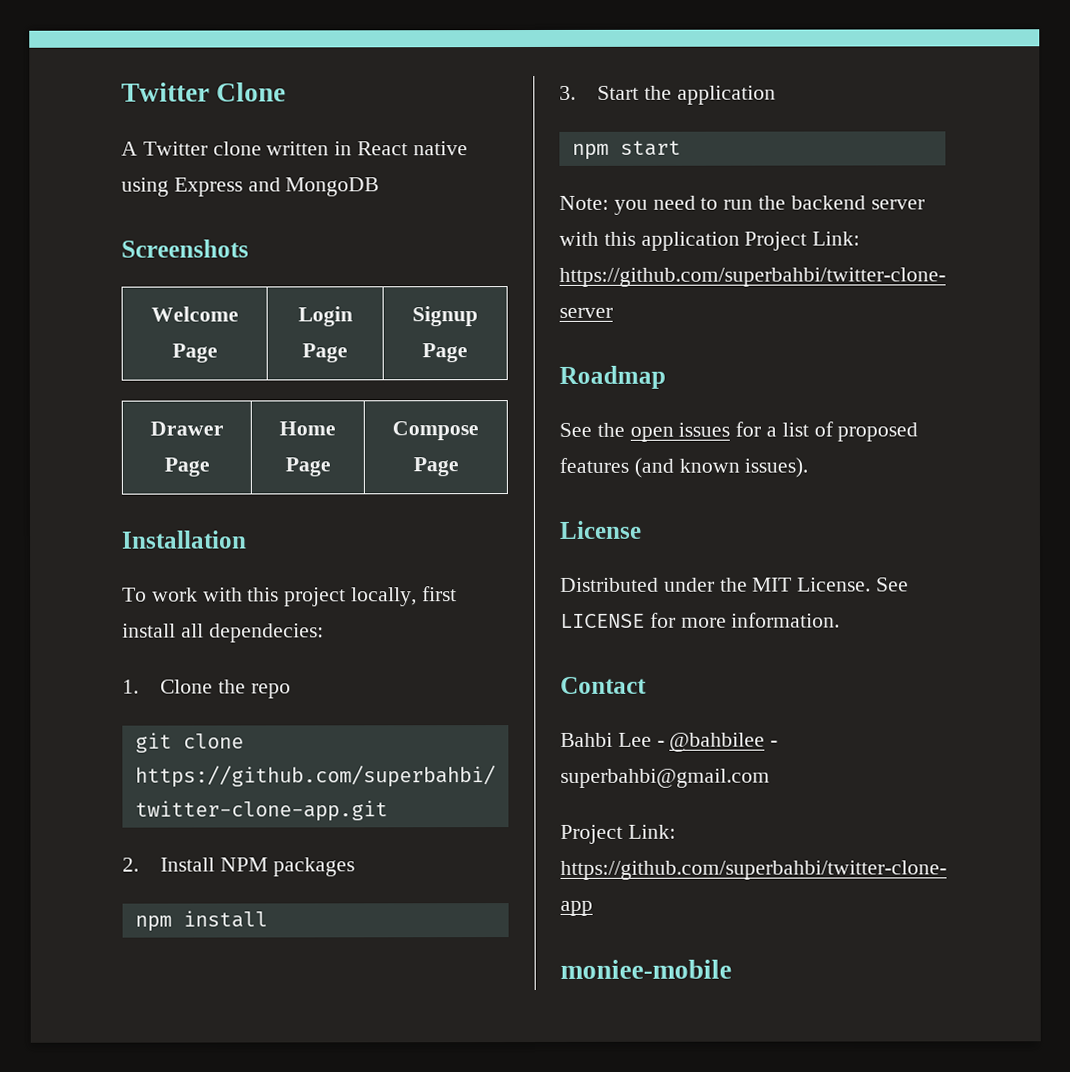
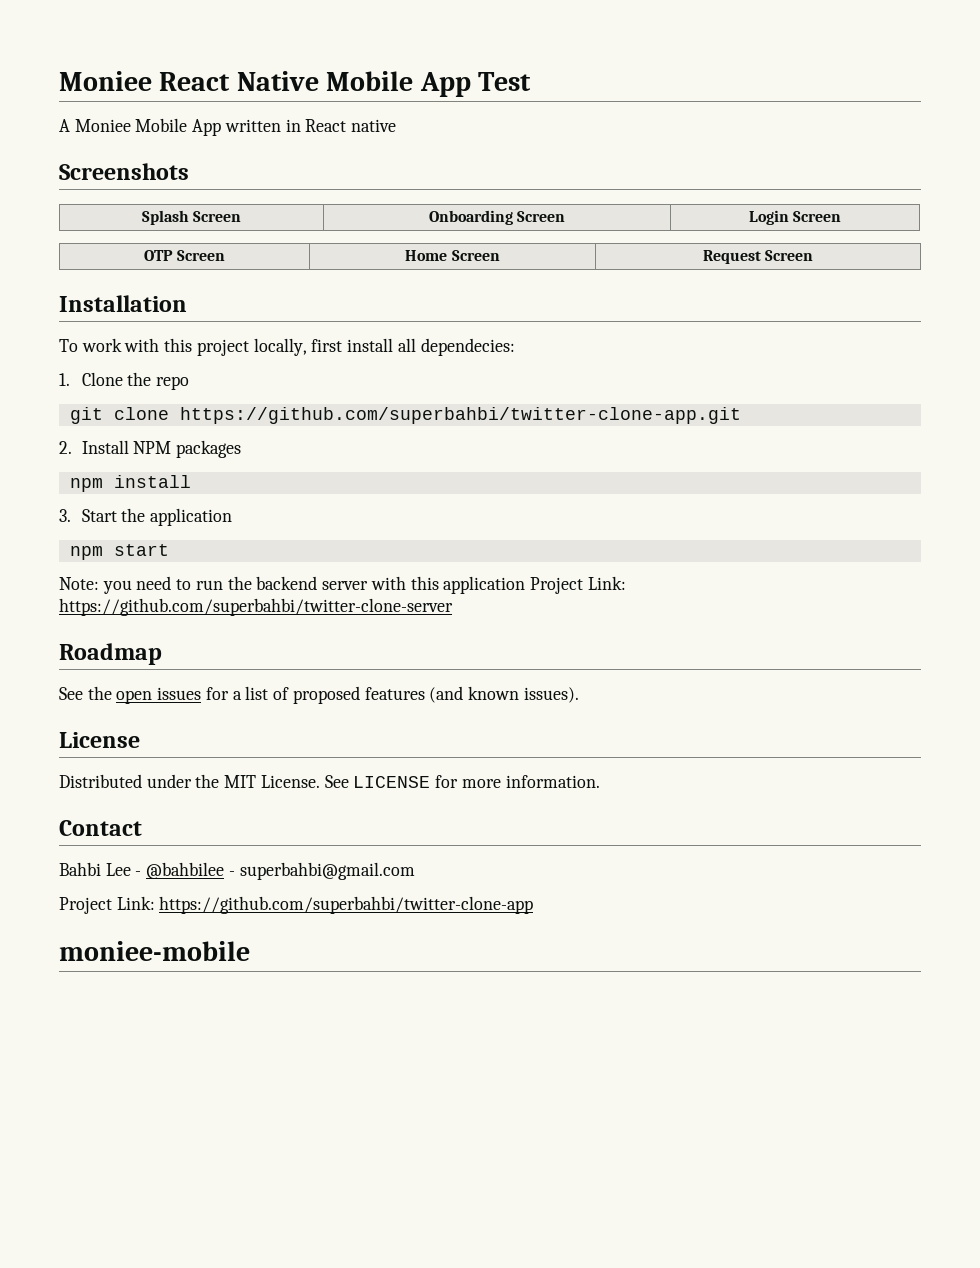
- Twitter Clone
- A Twitter clone written in React native using Express and MongoDB
+ Moniee React Native Mobile App Test
+ A Moniee Mobile App written in React native
  Screenshots
- Welcome Page | Login Page | Signup Page
- Drawer Page | Home Page | Compose Page
+ Splash Screen | Onboarding Screen | Login Screen
+ OTP Screen | Home Screen | Request Screen

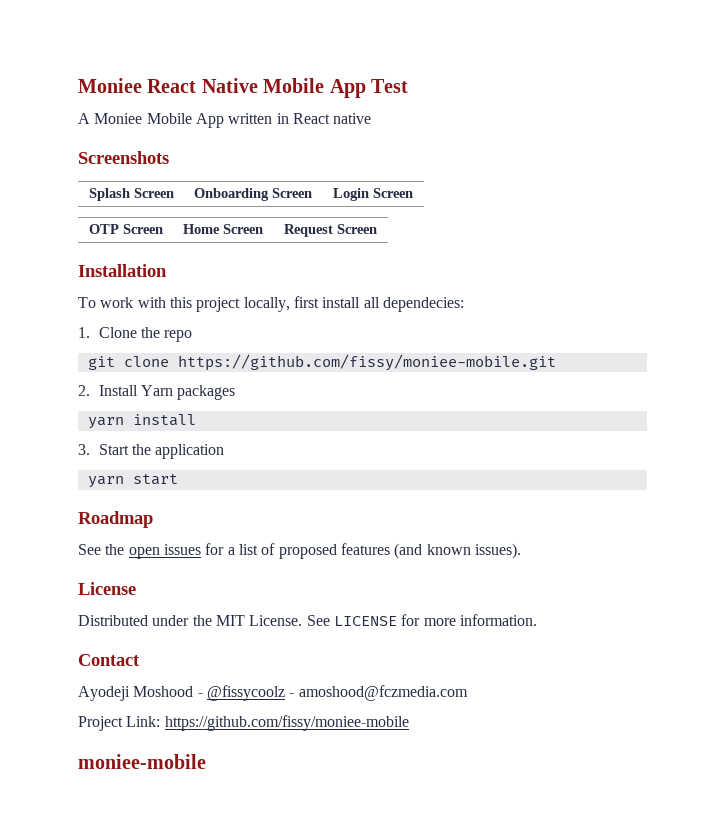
- git clone https://github.com/superbahbi/twitter-clone-app.git
+ git clone https://github.com/fissy/moniee-mobile.git
- 2. Install NPM packages
+ 2. Install Yarn packages
- npm install
+ yarn install
- npm start
+ yarn start
- Note: you need to run the backend server with this application Project Link: https://github.com/superbahbi/twitter-clone-server
- Bahbi Lee - @bahbilee - superbahbi@gmail.com
- Project Link: https://github.com/superbahbi/twitter-clone-app
+ Ayodeji Moshood - @fissycoolz - amoshood@fczmedia.com
+ Project Link: https://github.com/fissy/moniee-mobile

